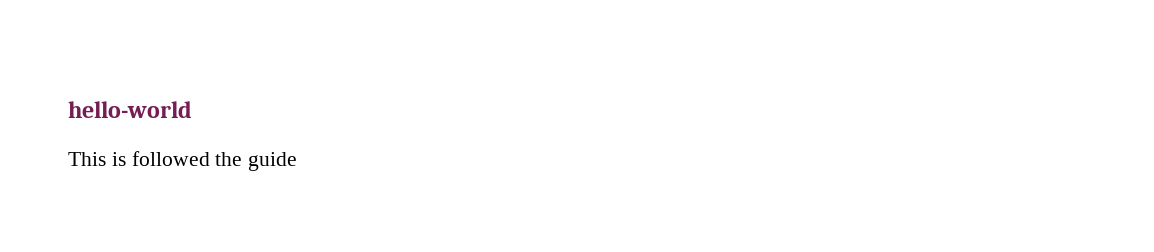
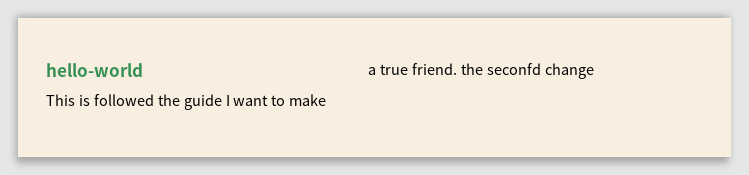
- This is followed the guide
+ This is followed the guide I want to make a true friend. the seconfd change

